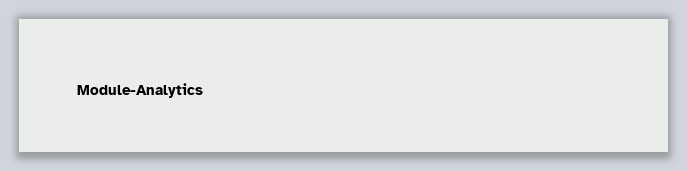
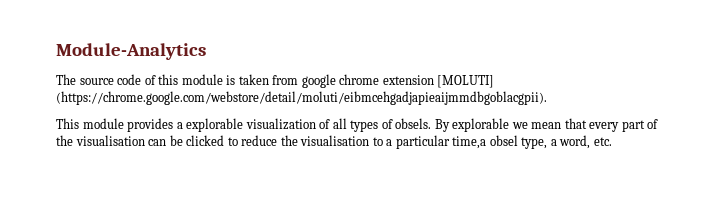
+ The source code of this module is taken from google chrome extension [MOLUTI] (https://chrome.google.com/webstore/detail/moluti/eibmcehgadjapieaijmmdbgoblacgpii).
+ This module provides a explorable visualization of all types of obsels. By explorable we mean that every part of the visualisation can be clicked to reduce the visualisation to a particular time,a obsel type, a word, etc.

